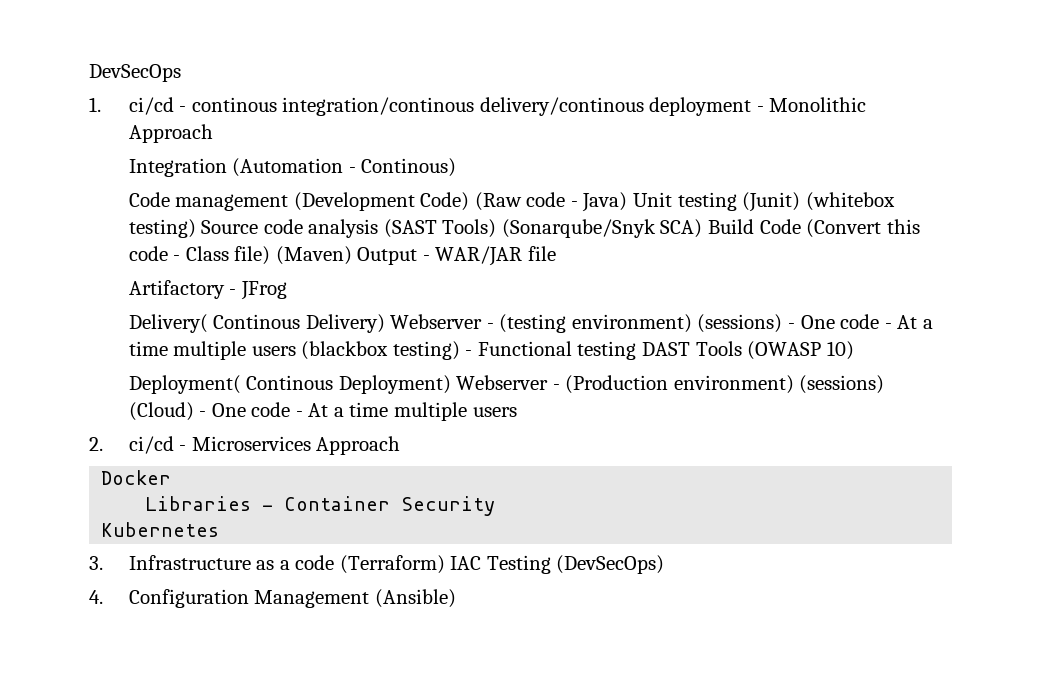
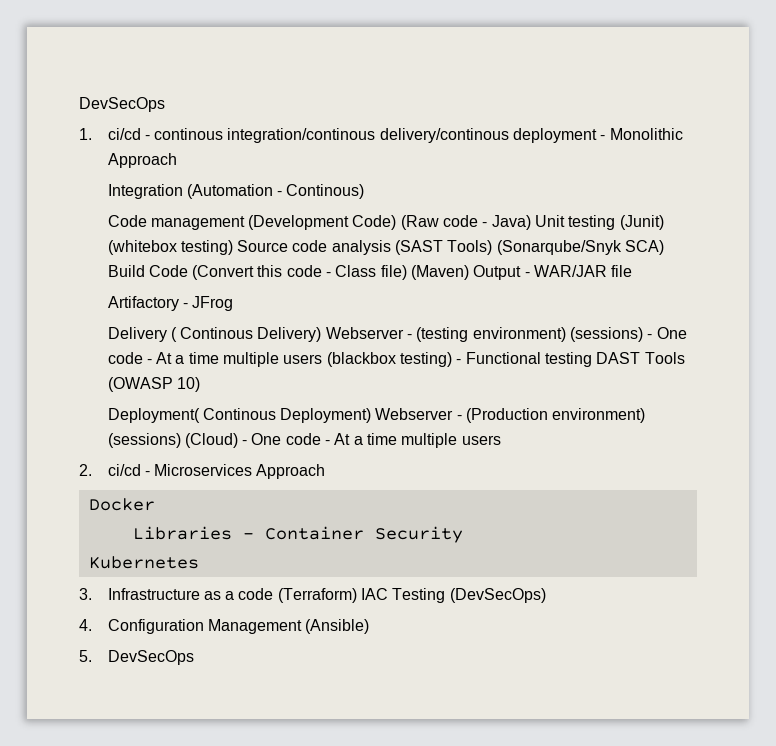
- Delivery( Continous Delivery) Webserver - (testing environment) (sessions) - One code - At a time multiple users (blackbox testing) - Functional testing DAST Tools (OWASP 10)
+ Delivery ( Continous Delivery) Webserver - (testing environment) (sessions) - One code - At a time multiple users (blackbox testing) - Functional testing DAST Tools (OWASP 10)
+ 5. DevSecOps

